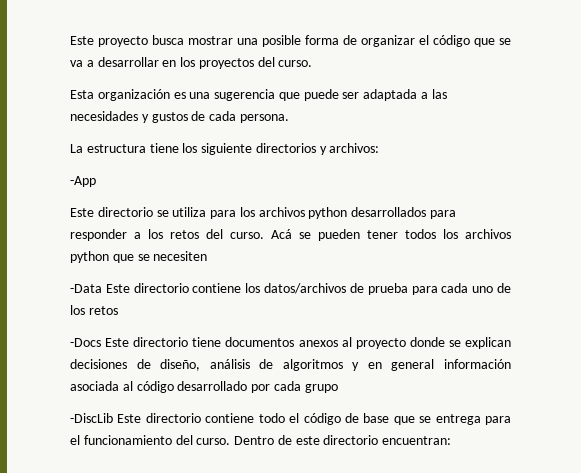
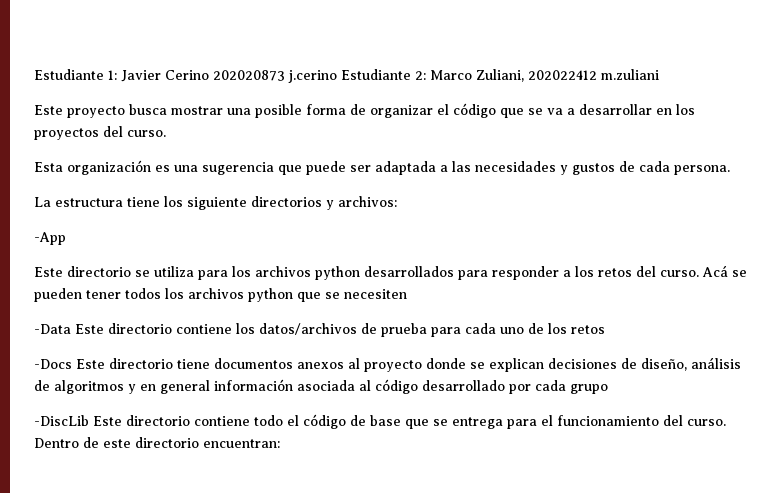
+ Estudiante 1: Javier Cerino 202020873 j.cerino Estudiante 2: Marco Zuliani, 202022412 m.zuliani

